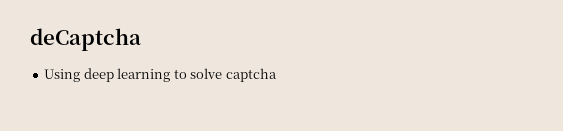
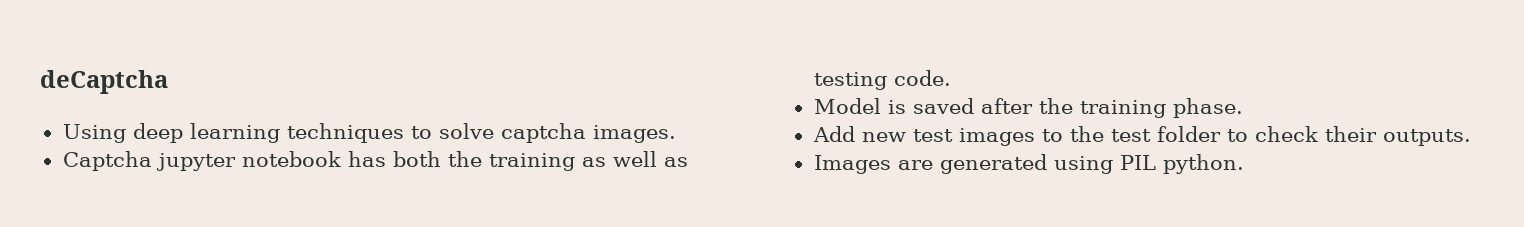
- Using deep learning to solve captcha
+ Using deep learning techniques to solve captcha images.
+ Captcha jupyter notebook has both the training as well as testing code.
+ Model is saved after the training phase.
+ Add new test images to the test folder to check their outputs.
+ Images are generated using PIL python.

